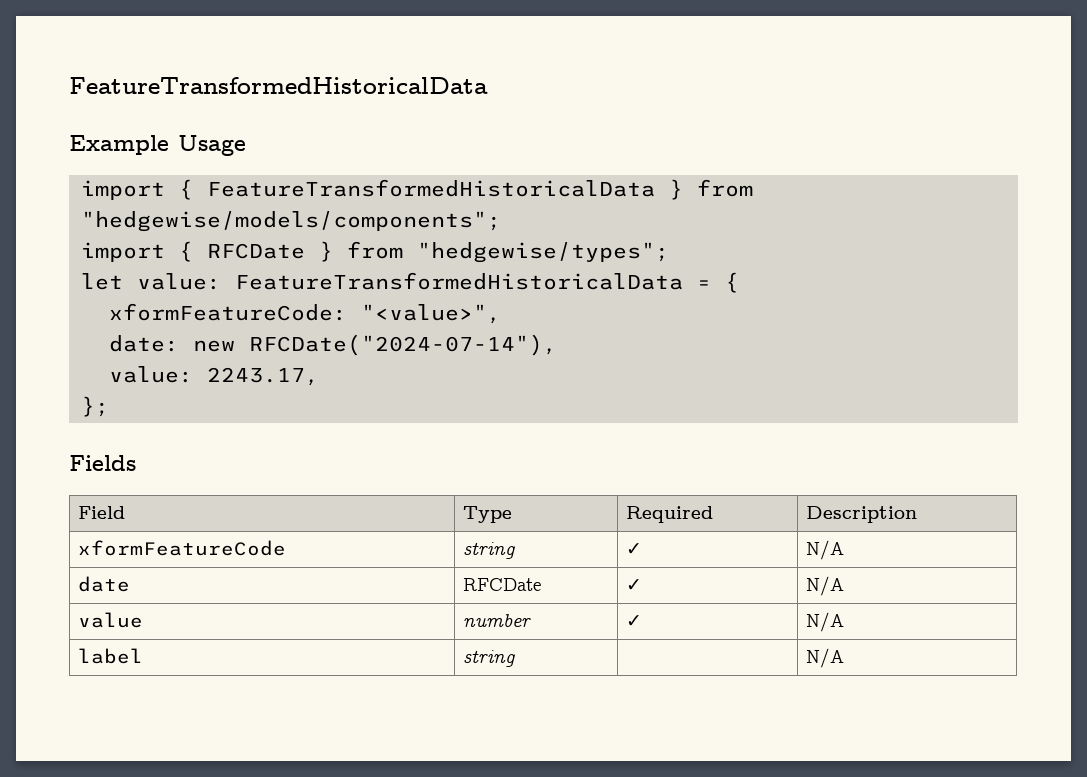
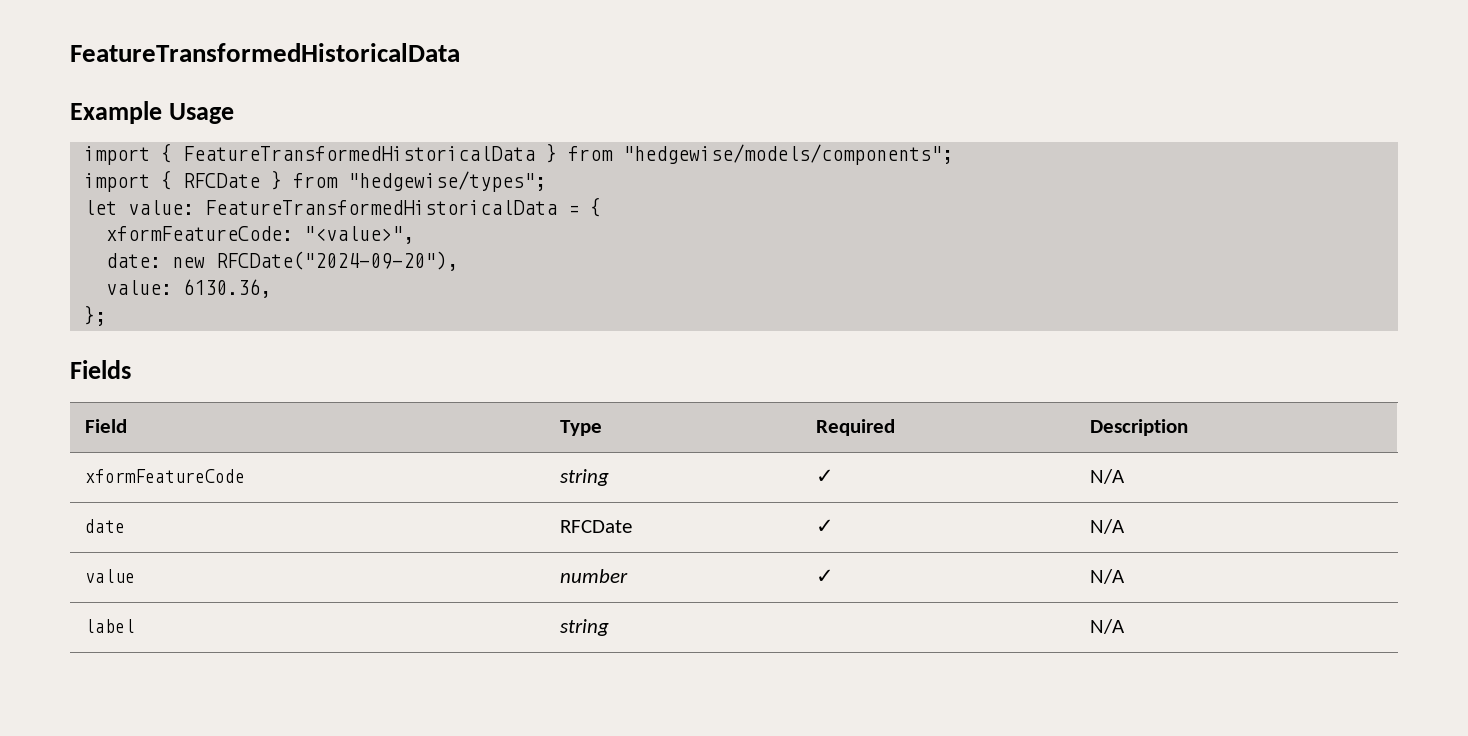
- date: new RFCDate("2024-07-14"),
- value: 2243.17,
+ date: new RFCDate("2024-09-20"),
+ value: 6130.36,

